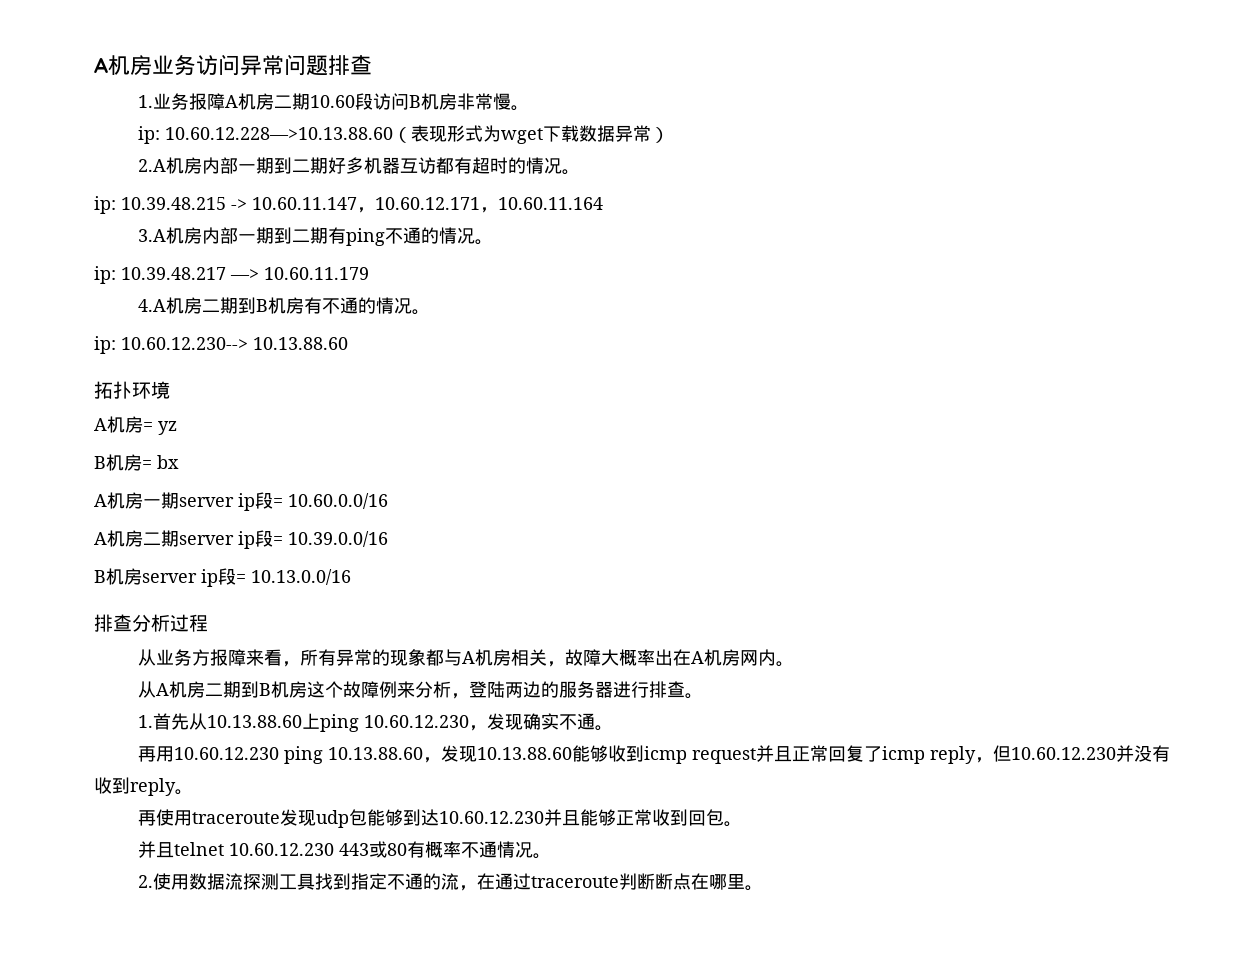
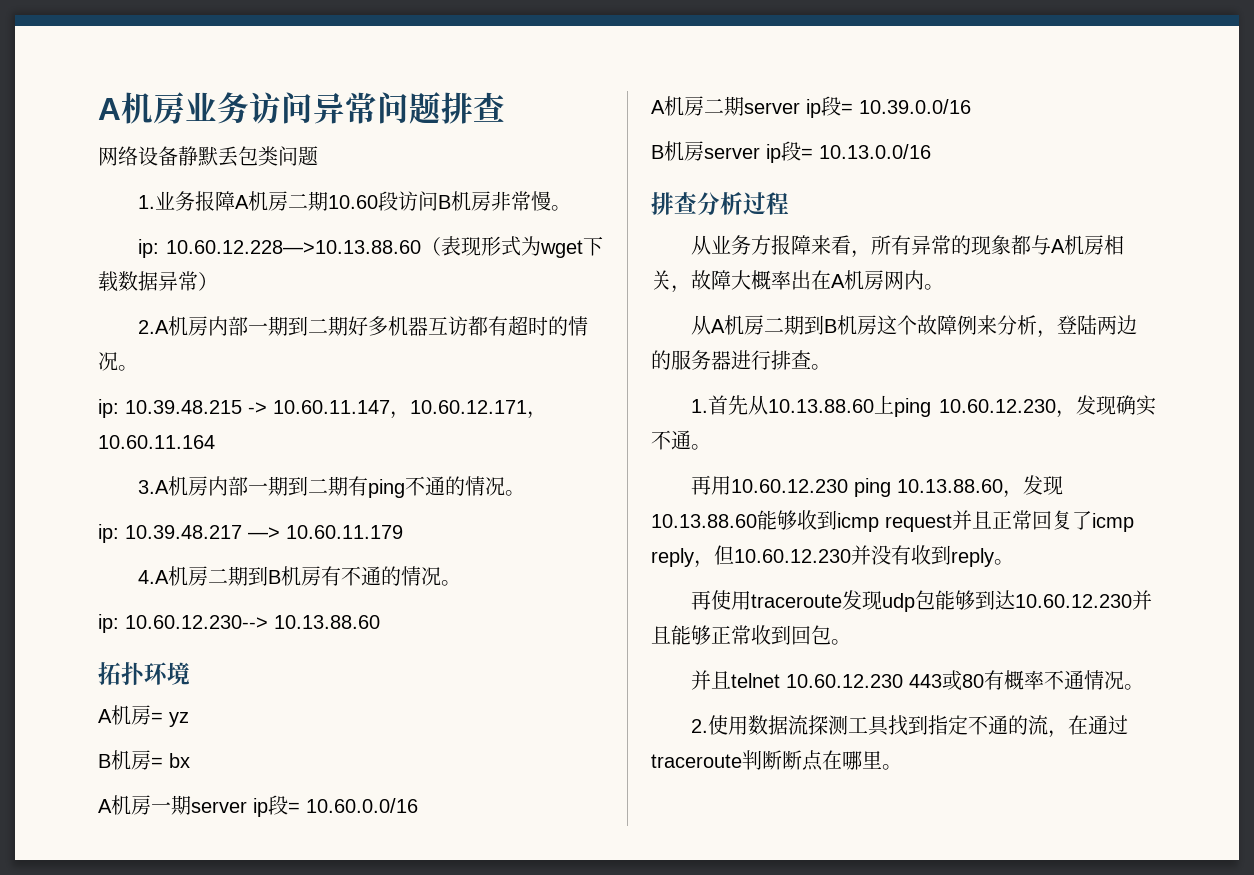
+ 网络设备静默丢包类问题

